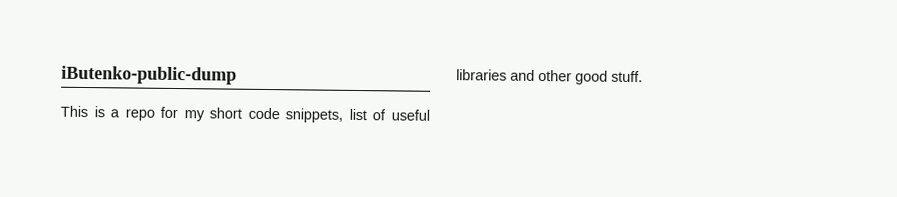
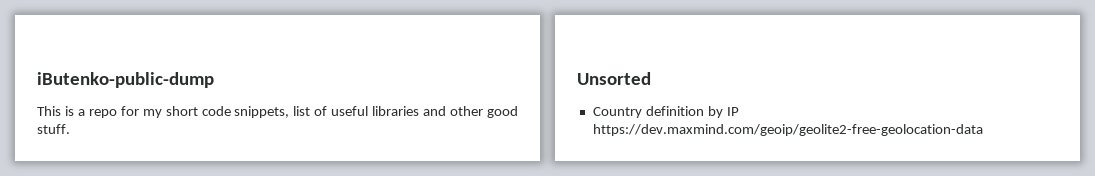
+ Unsorted
+ Country definition by IP https://dev.maxmind.com/geoip/geolite2-free-geolocation-data

